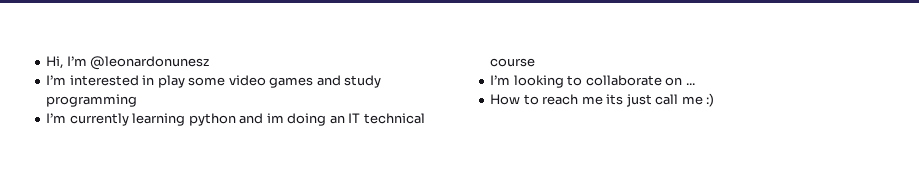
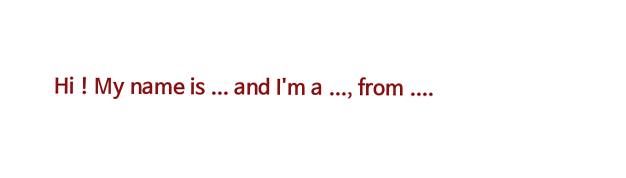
- Hi, I’m @leonardonunesz
- I’m interested in play some video games and study programming
- I’m currently learning python and im doing an IT technical course
- I’m looking to collaborate on ...
- How to reach me its just call me :)
+ Hi ! My name is ... and I'm a ..., from ....

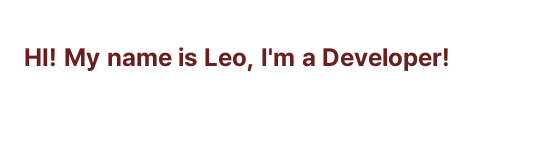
- Hi !
+ HI!
- My name is ... and I'm a ..., from ....
+ My name is Leo, I'm a Developer!

